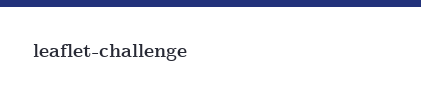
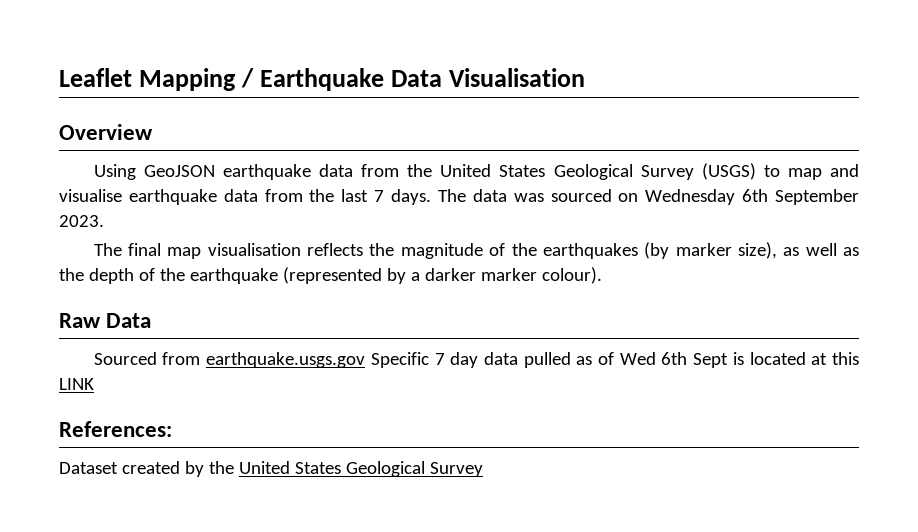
- leaflet-challenge
+ Leaflet Mapping / Earthquake Data Visualisation
+ Overview
+ Using GeoJSON earthquake data from the United States Geological Survey (USGS) to map and visualise earthquake data from the last 7 days. The data was sourced on Wednesday 6th September 2023.
+ The final map visualisation reflects the magnitude of the earthquakes (by marker size), as well as the depth of the earthquake (represented by a darker marker colour).
+ Raw Data
+ Sourced from earthquake.usgs.gov Specific 7 day data pulled as of Wed 6th Sept is located at this LINK
+ References:
+ Dataset created by the United States Geological Survey

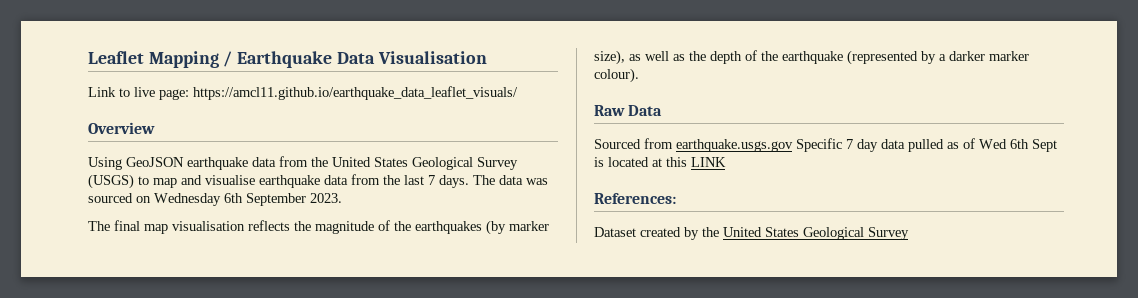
+ Link to live page: https://amcl11.github.io/earthquake_data_leaflet_visuals/

